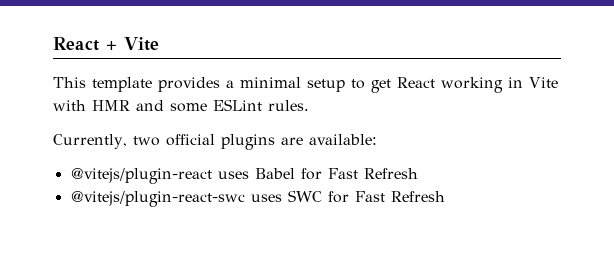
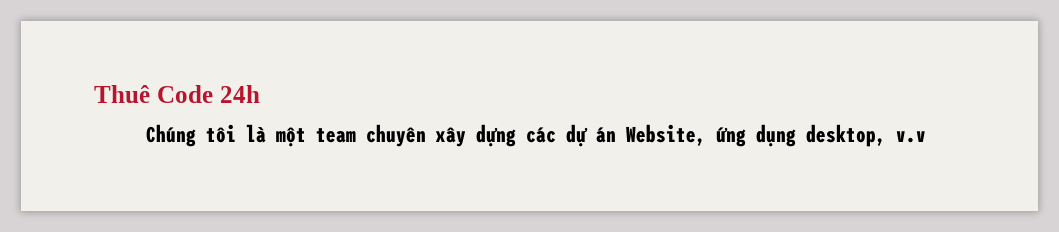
- React + Vite
- This template provides a minimal setup to get React working in Vite with HMR and some ESLint rules.
- Currently, two official plugins are available:
- @vitejs/plugin-react uses Babel for Fast Refresh
- @vitejs/plugin-react-swc uses SWC for Fast Refresh
+ Thuê Code 24h
+ Chúng tôi là một team chuyên xây dựng các dự án Website, ứng dụng desktop, v.v

